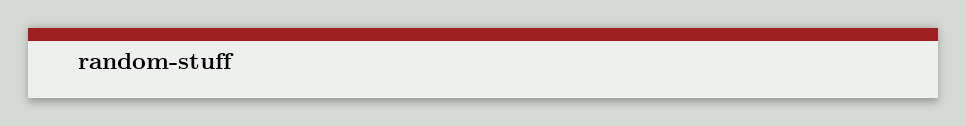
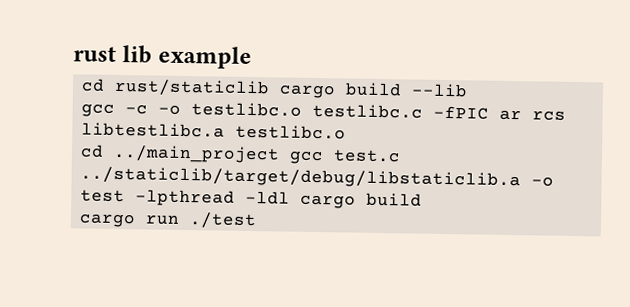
- random-stuff
+ rust lib example
+ cd rust/staticlib cargo build --lib
+ gcc -c -o testlibc.o testlibc.c -fPIC ar rcs libtestlibc.a testlibc.o
+ cd ../main_project gcc test.c ../staticlib/target/debug/libstaticlib.a -o test -lpthread -ldl cargo build
+ cargo run ./test

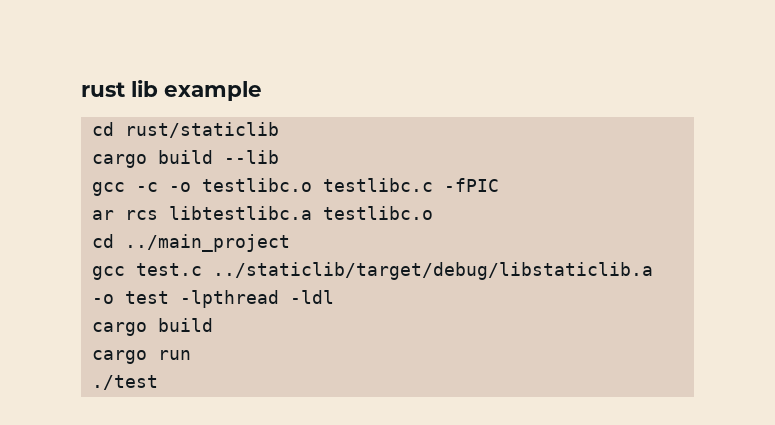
- cd rust/staticlib cargo build --lib
+ cd rust/staticlib
+ cargo build --lib
- gcc -c -o testlibc.o testlibc.c -fPIC ar rcs libtestlibc.a testlibc.o
+ gcc -c -o testlibc.o testlibc.c -fPIC
+ ar rcs libtestlibc.a testlibc.o
- cd ../main_project gcc test.c ../staticlib/target/debug/libstaticlib.a -o test -lpthread -ldl cargo build
+ cd ../main_project
+ gcc test.c ../staticlib/target/debug/libstaticlib.a -o test -lpthread -ldl
+ cargo build
- cargo run ./test
+ cargo run
+ ./test

